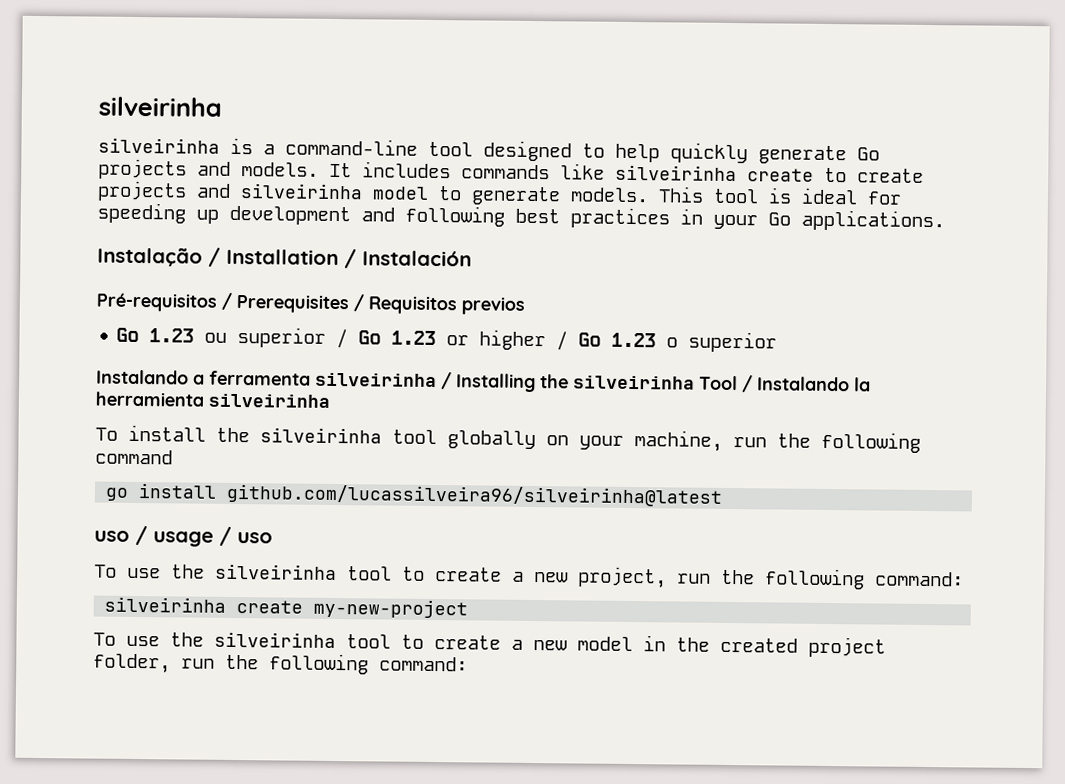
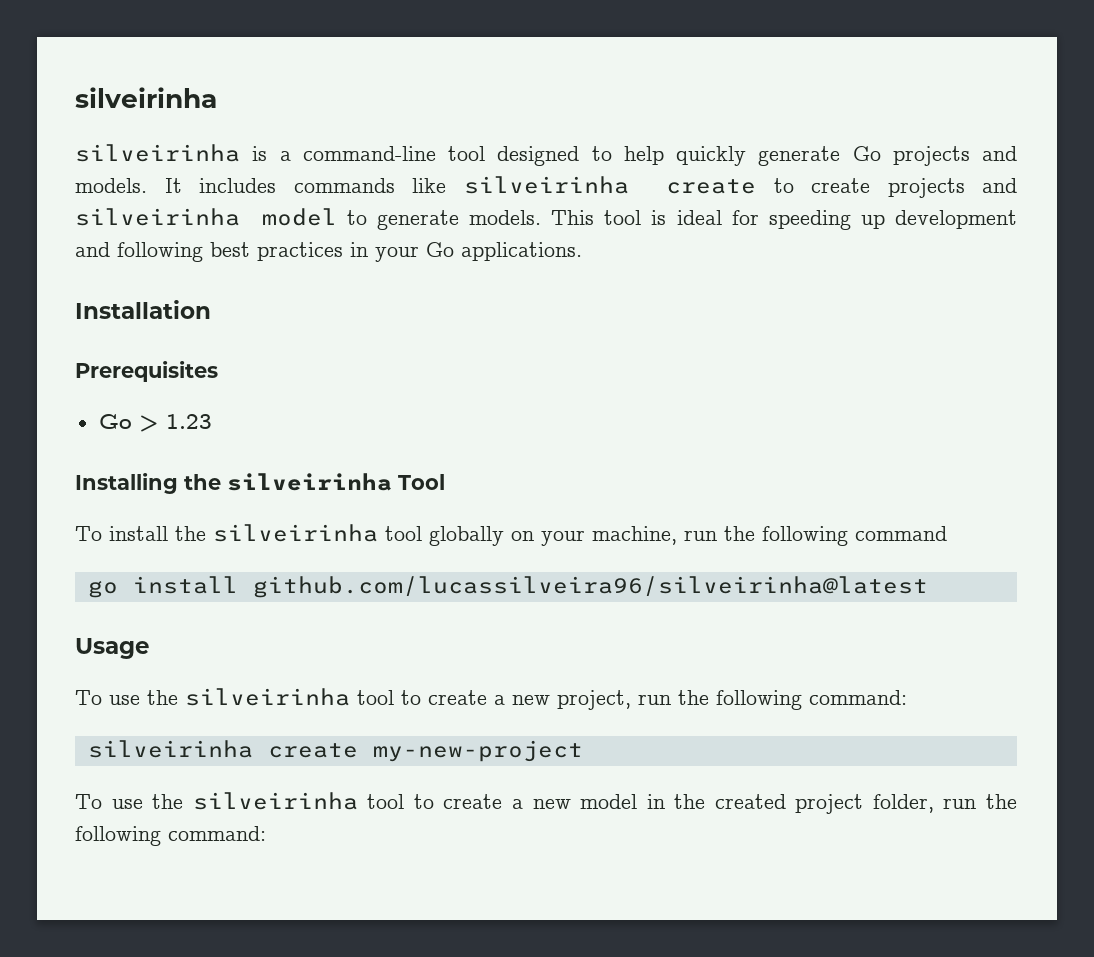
- Instalação / Installation / Instalación
- Pré-requisitos / Prerequisites / Requisitos previos
- Go 1.23 ou superior / Go 1.23 or higher / Go 1.23 o superior
- Instalando a ferramenta silveirinha / Installing the silveirinha Tool / Instalando la herramienta silveirinha
+ Installation
+ Prerequisites
+ Go > 1.23
+ Installing the silveirinha Tool
- uso / usage / uso
+ Usage

